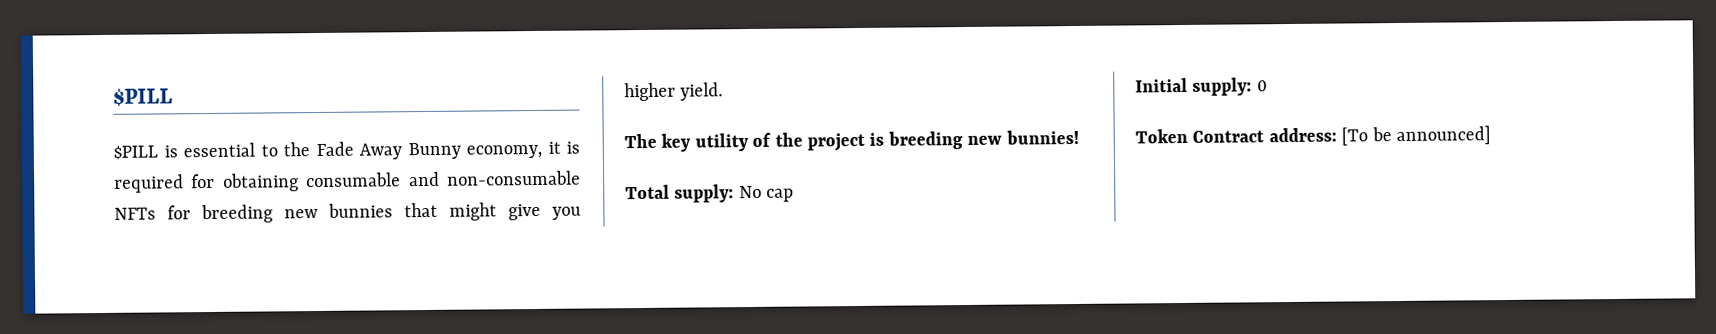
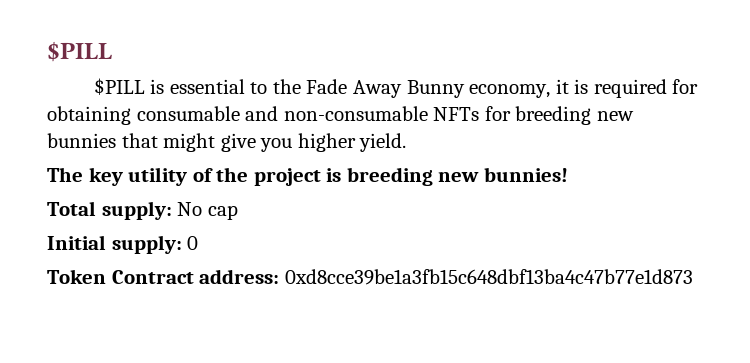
- Token Contract address: [To be announced]
+ Token Contract address: 0xd8cce39be1a3fb15c648dbf13ba4c47b77e1d873

